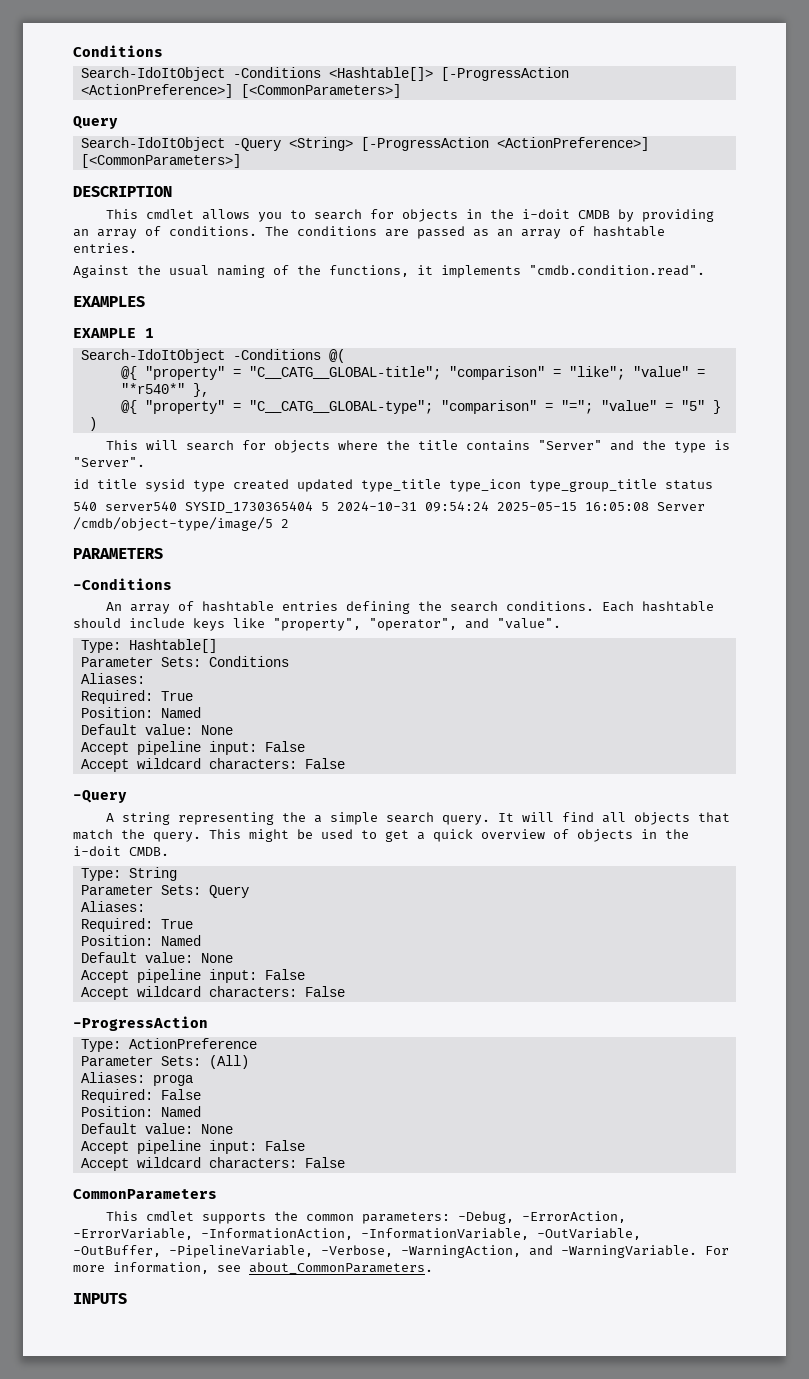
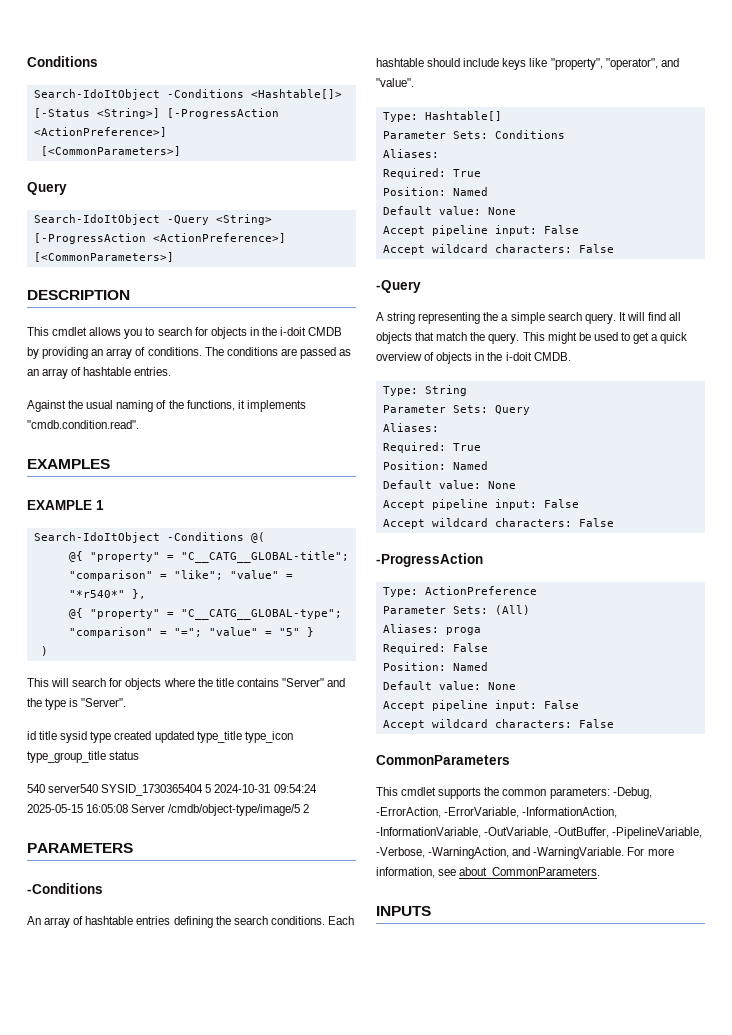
- Search-IdoItObject -Conditions <Hashtable[]> [-ProgressAction <ActionPreference>] [<CommonParameters>]
+ Search-IdoItObject -Conditions <Hashtable[]> [-Status <String>] [-ProgressAction <ActionPreference>]
+ [<CommonParameters>]

